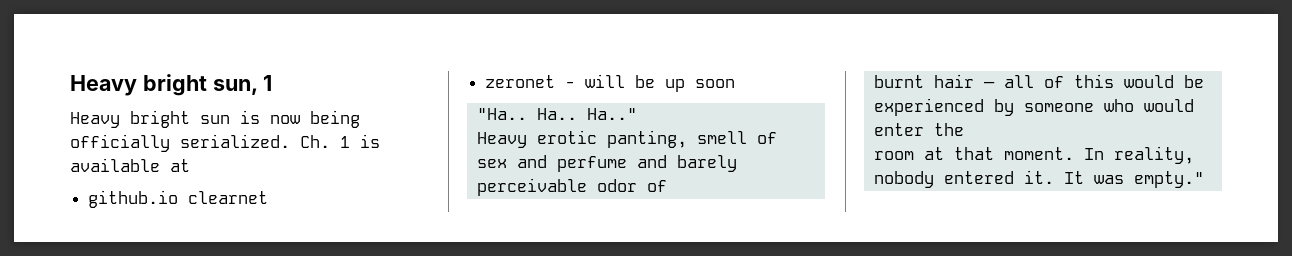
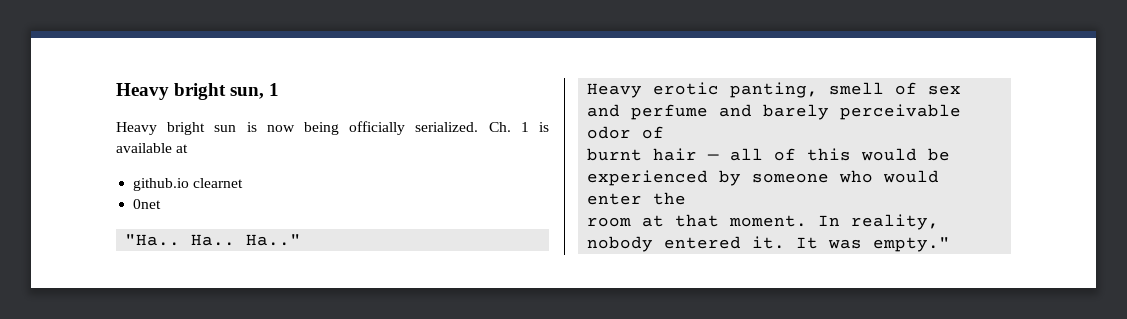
- zeronet - will be up soon
+ 0net

